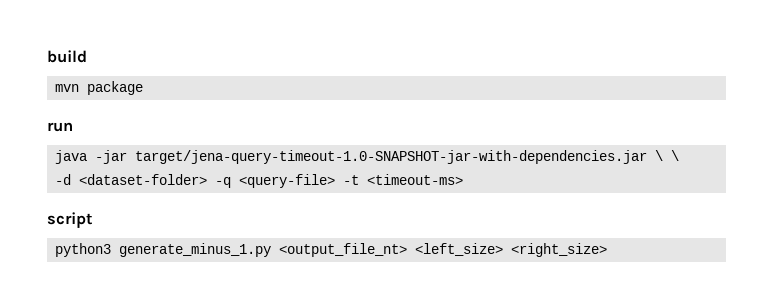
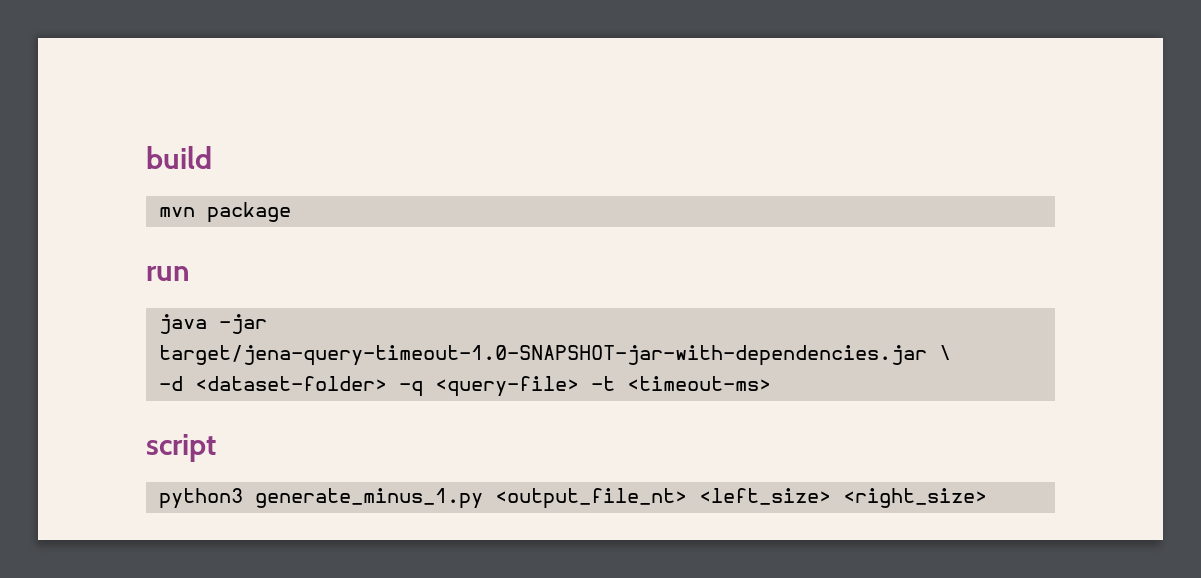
- java -jar target/jena-query-timeout-1.0-SNAPSHOT-jar-with-dependencies.jar \ \
+ java -jar target/jena-query-timeout-1.0-SNAPSHOT-jar-with-dependencies.jar \

